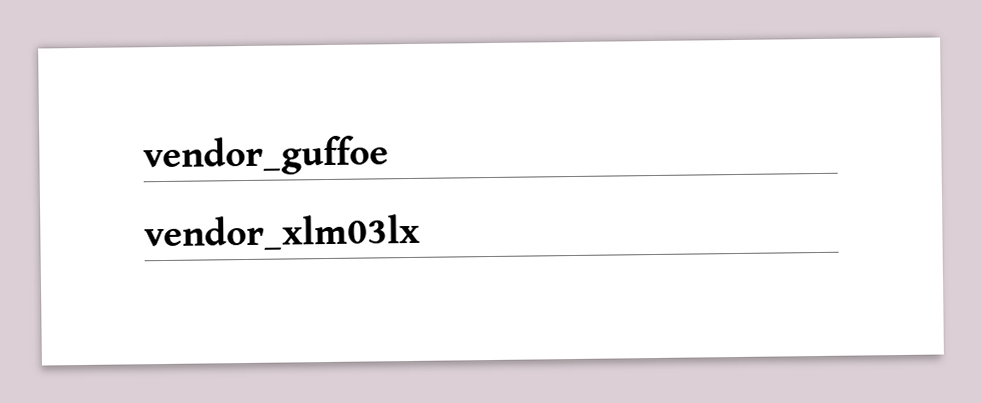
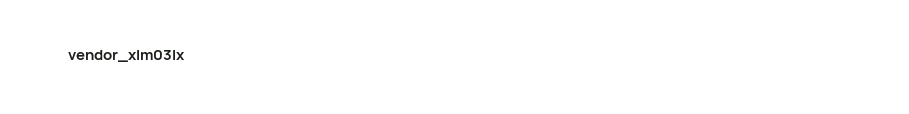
- vendor_guffoe

